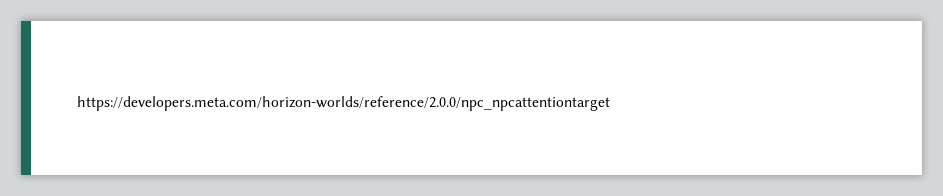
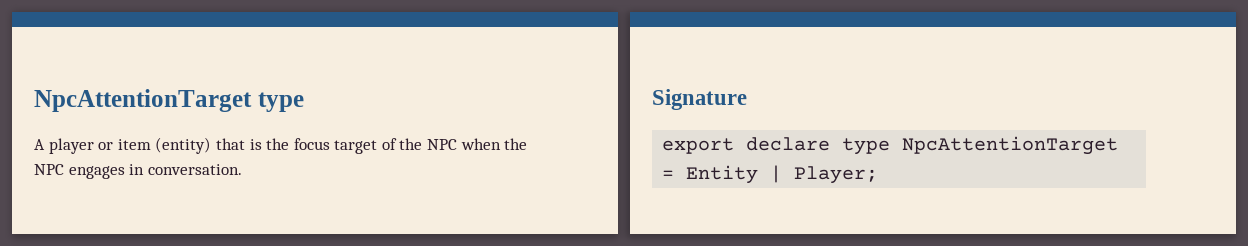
- https://developers.meta.com/horizon-worlds/reference/2.0.0/npc_npcattentiontarget
+ NpcAttentionTarget type
+ A player or item (entity) that is the focus target of the NPC when the NPC engages in conversation.
+ Signature
+ export declare type NpcAttentionTarget = Entity | Player;

